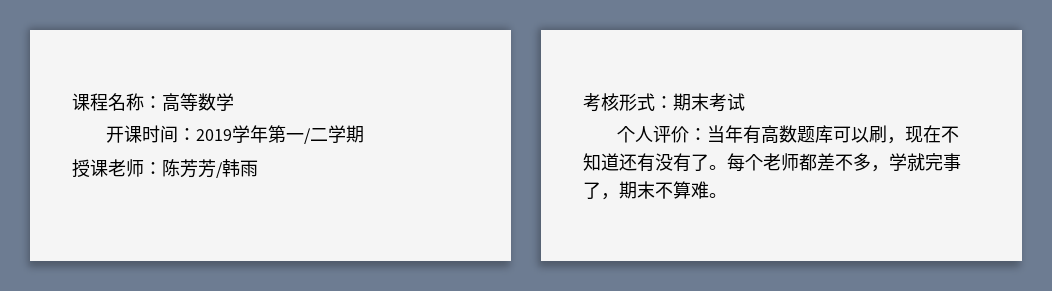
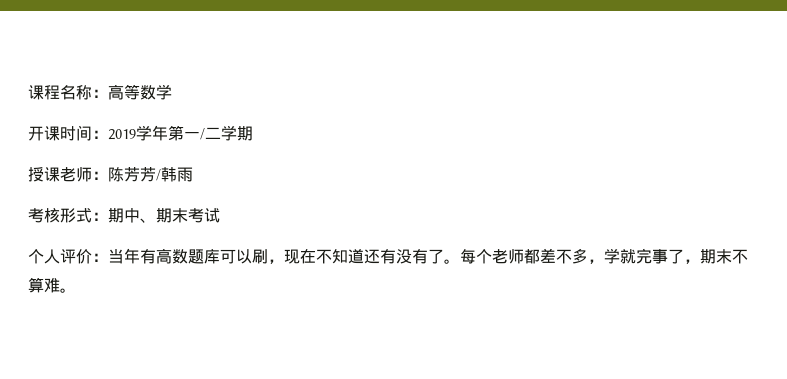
- 考核形式：期末考试
+ 考核形式：期中、期末考试

